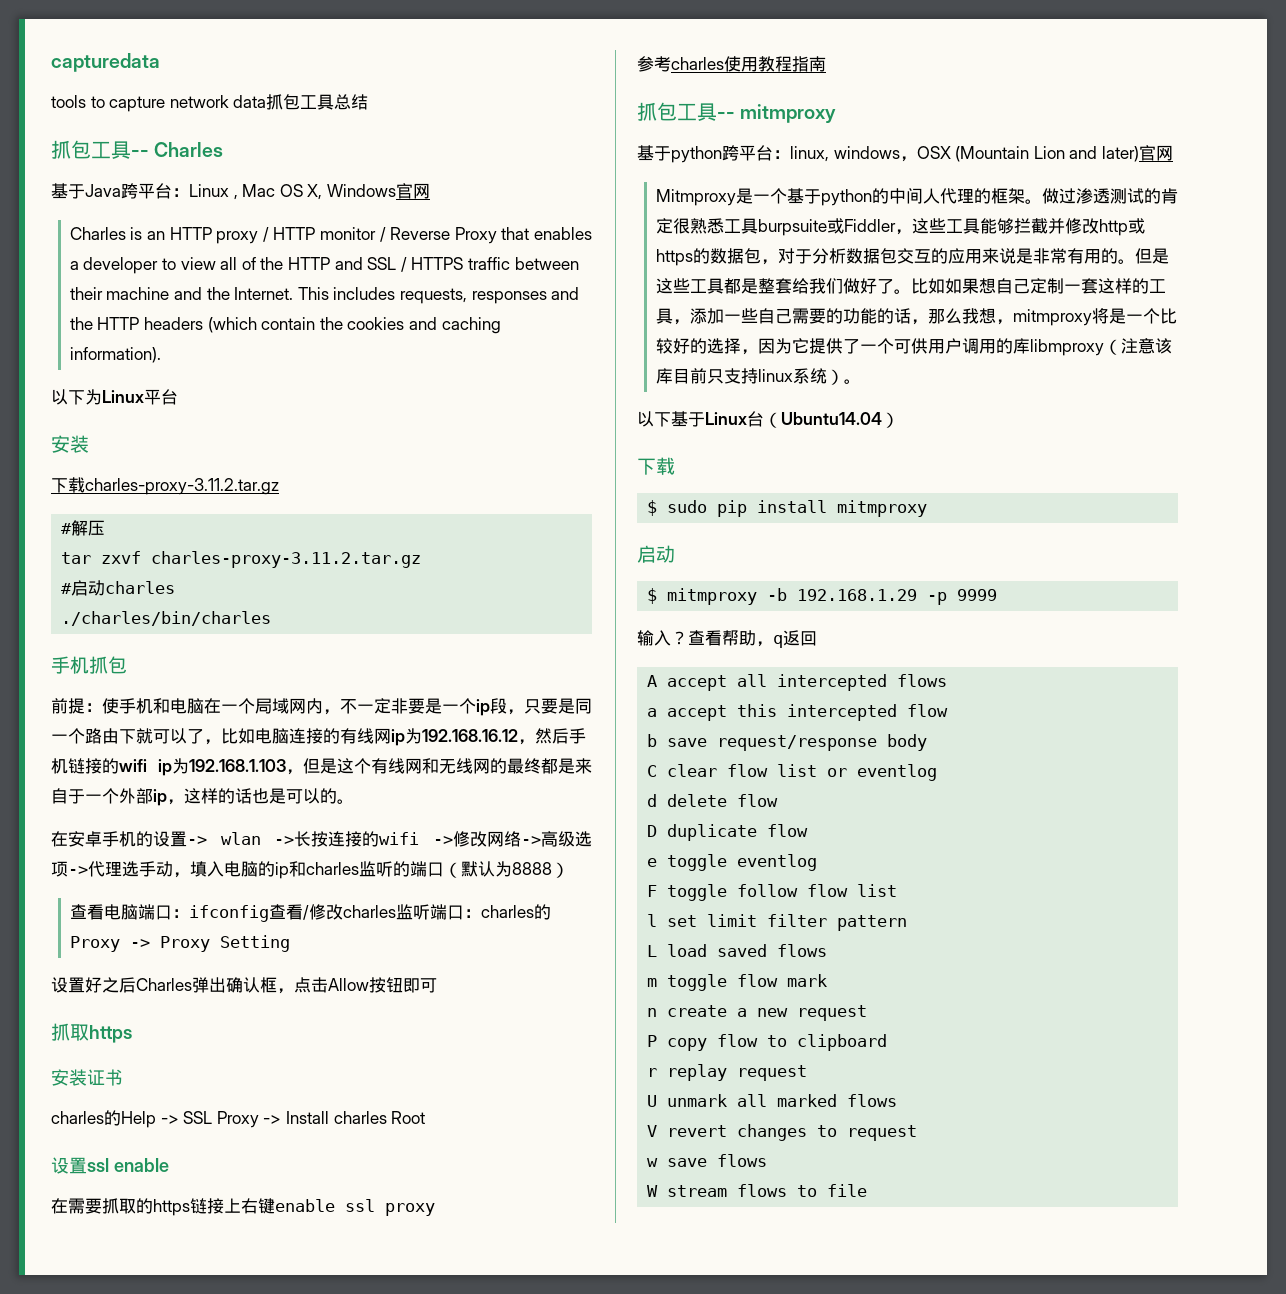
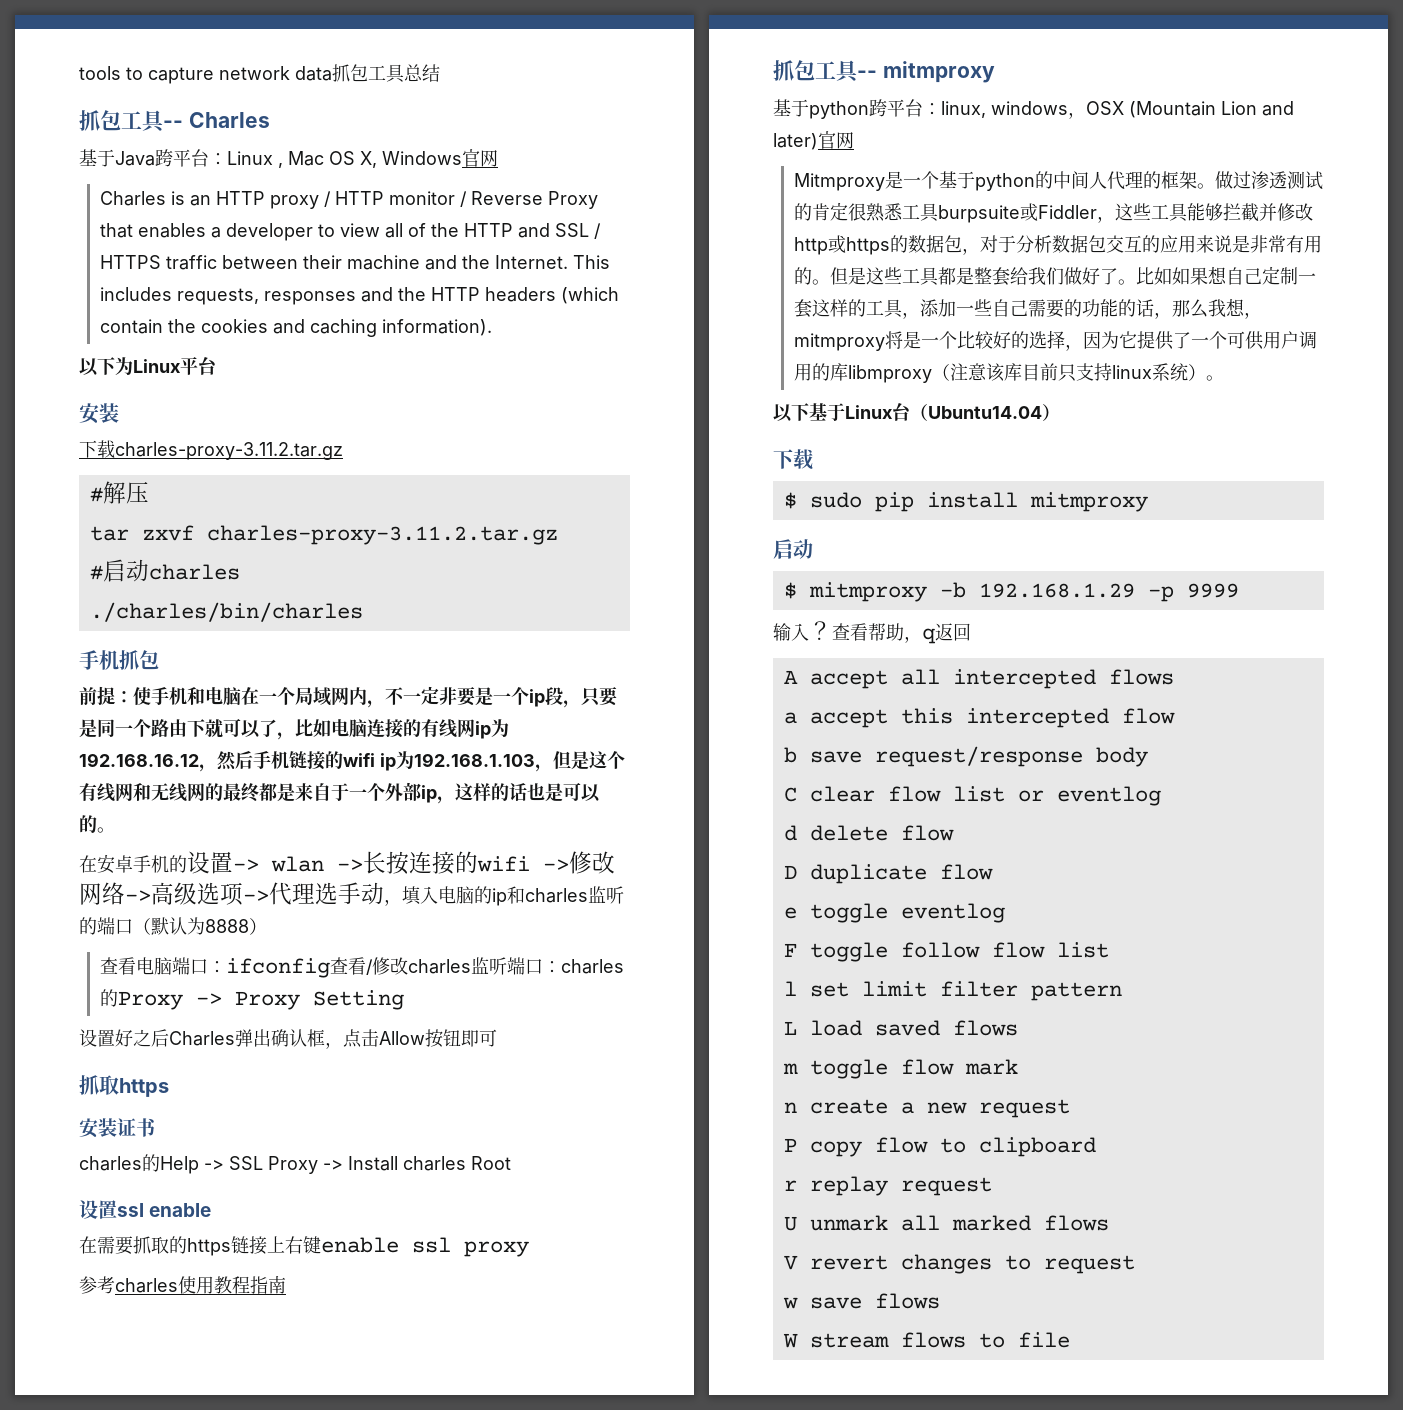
- capturedata

